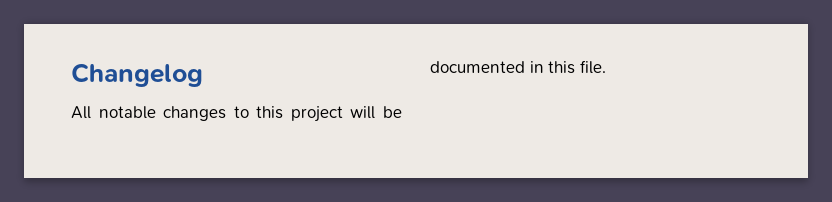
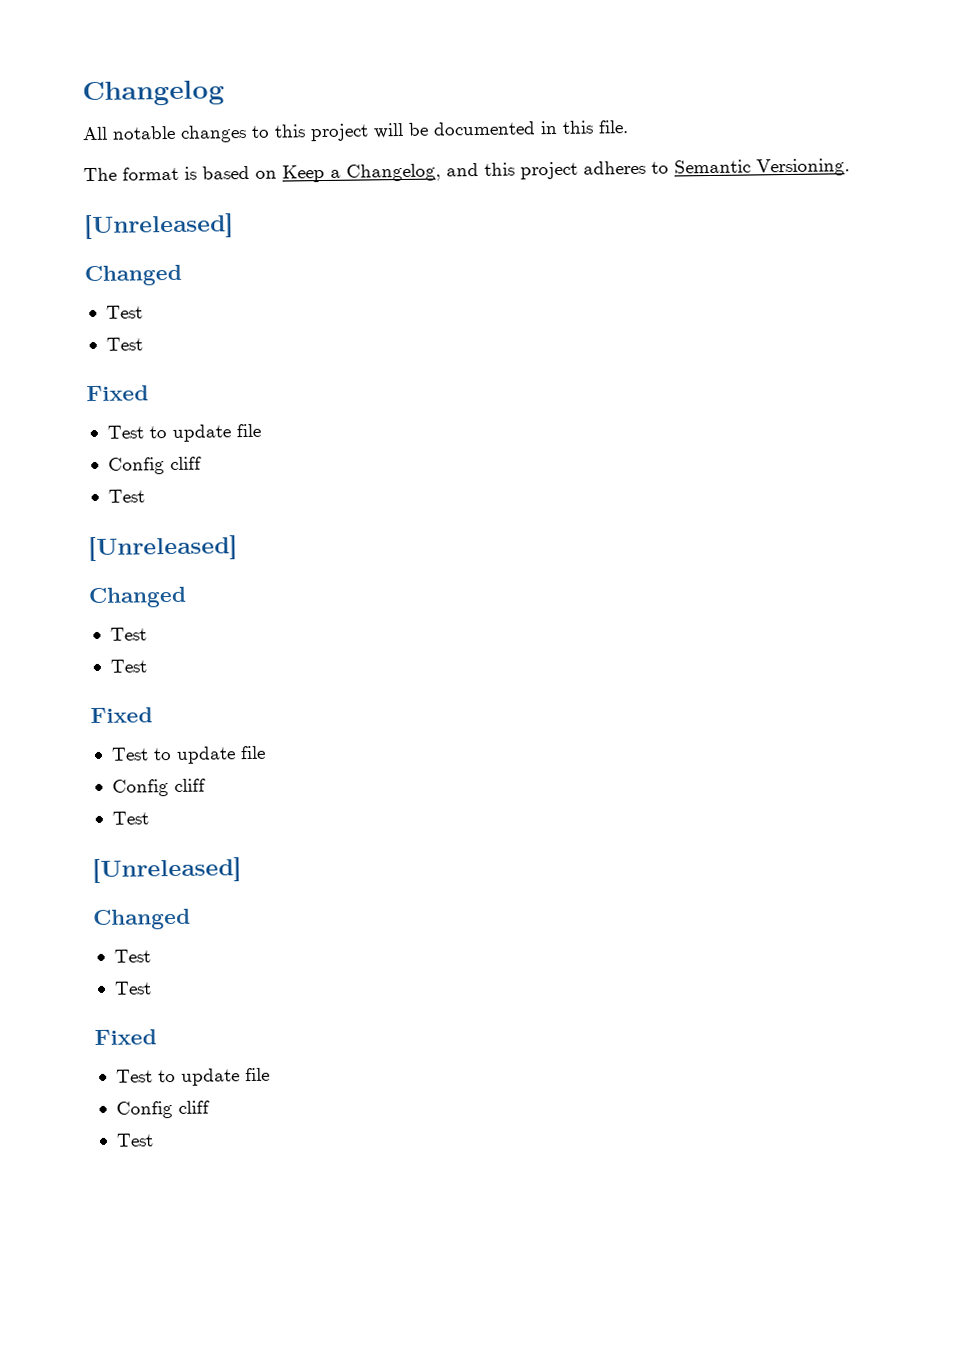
+ The format is based on Keep a Changelog, and this project adheres to Semantic Versioning.
+ [Unreleased]
+ Changed
+ Test
+ Test
+ Fixed
+ Test to update file
+ Config cliff
+ Test
+ [Unreleased]
+ Changed
+ Test
+ Test
+ Fixed
+ Test to update file
+ Config cliff
+ Test
+ [Unreleased]
+ Changed
+ Test
+ Test
+ Fixed
+ Test to update file
+ Config cliff
+ Test

